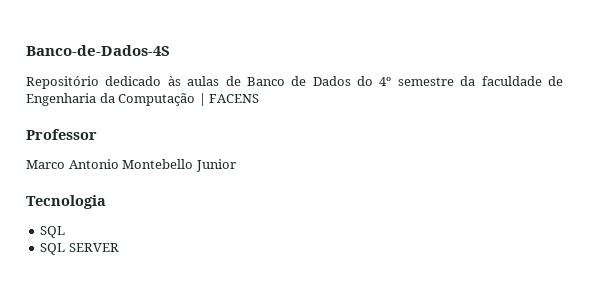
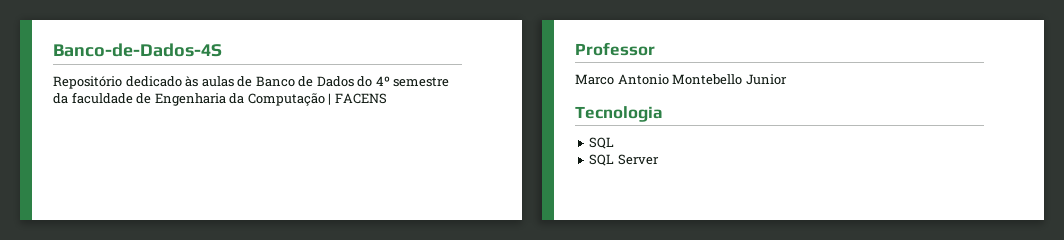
- SQL SERVER
+ SQL Server

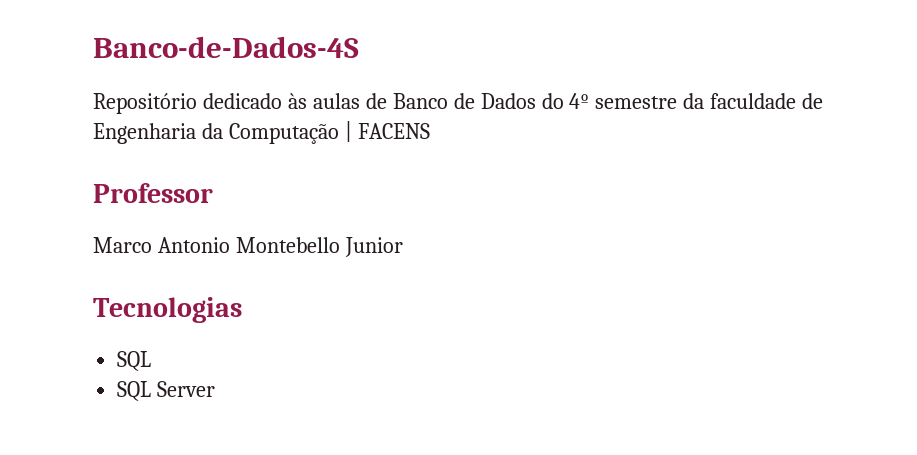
- Tecnologia
+ Tecnologias

